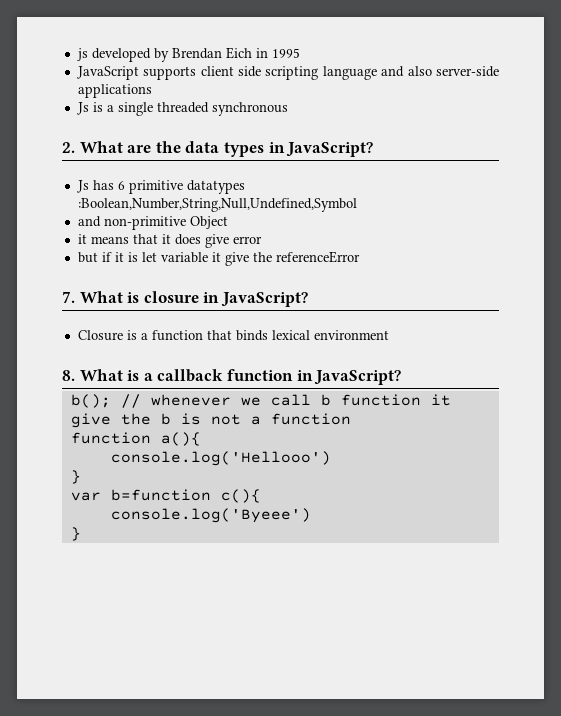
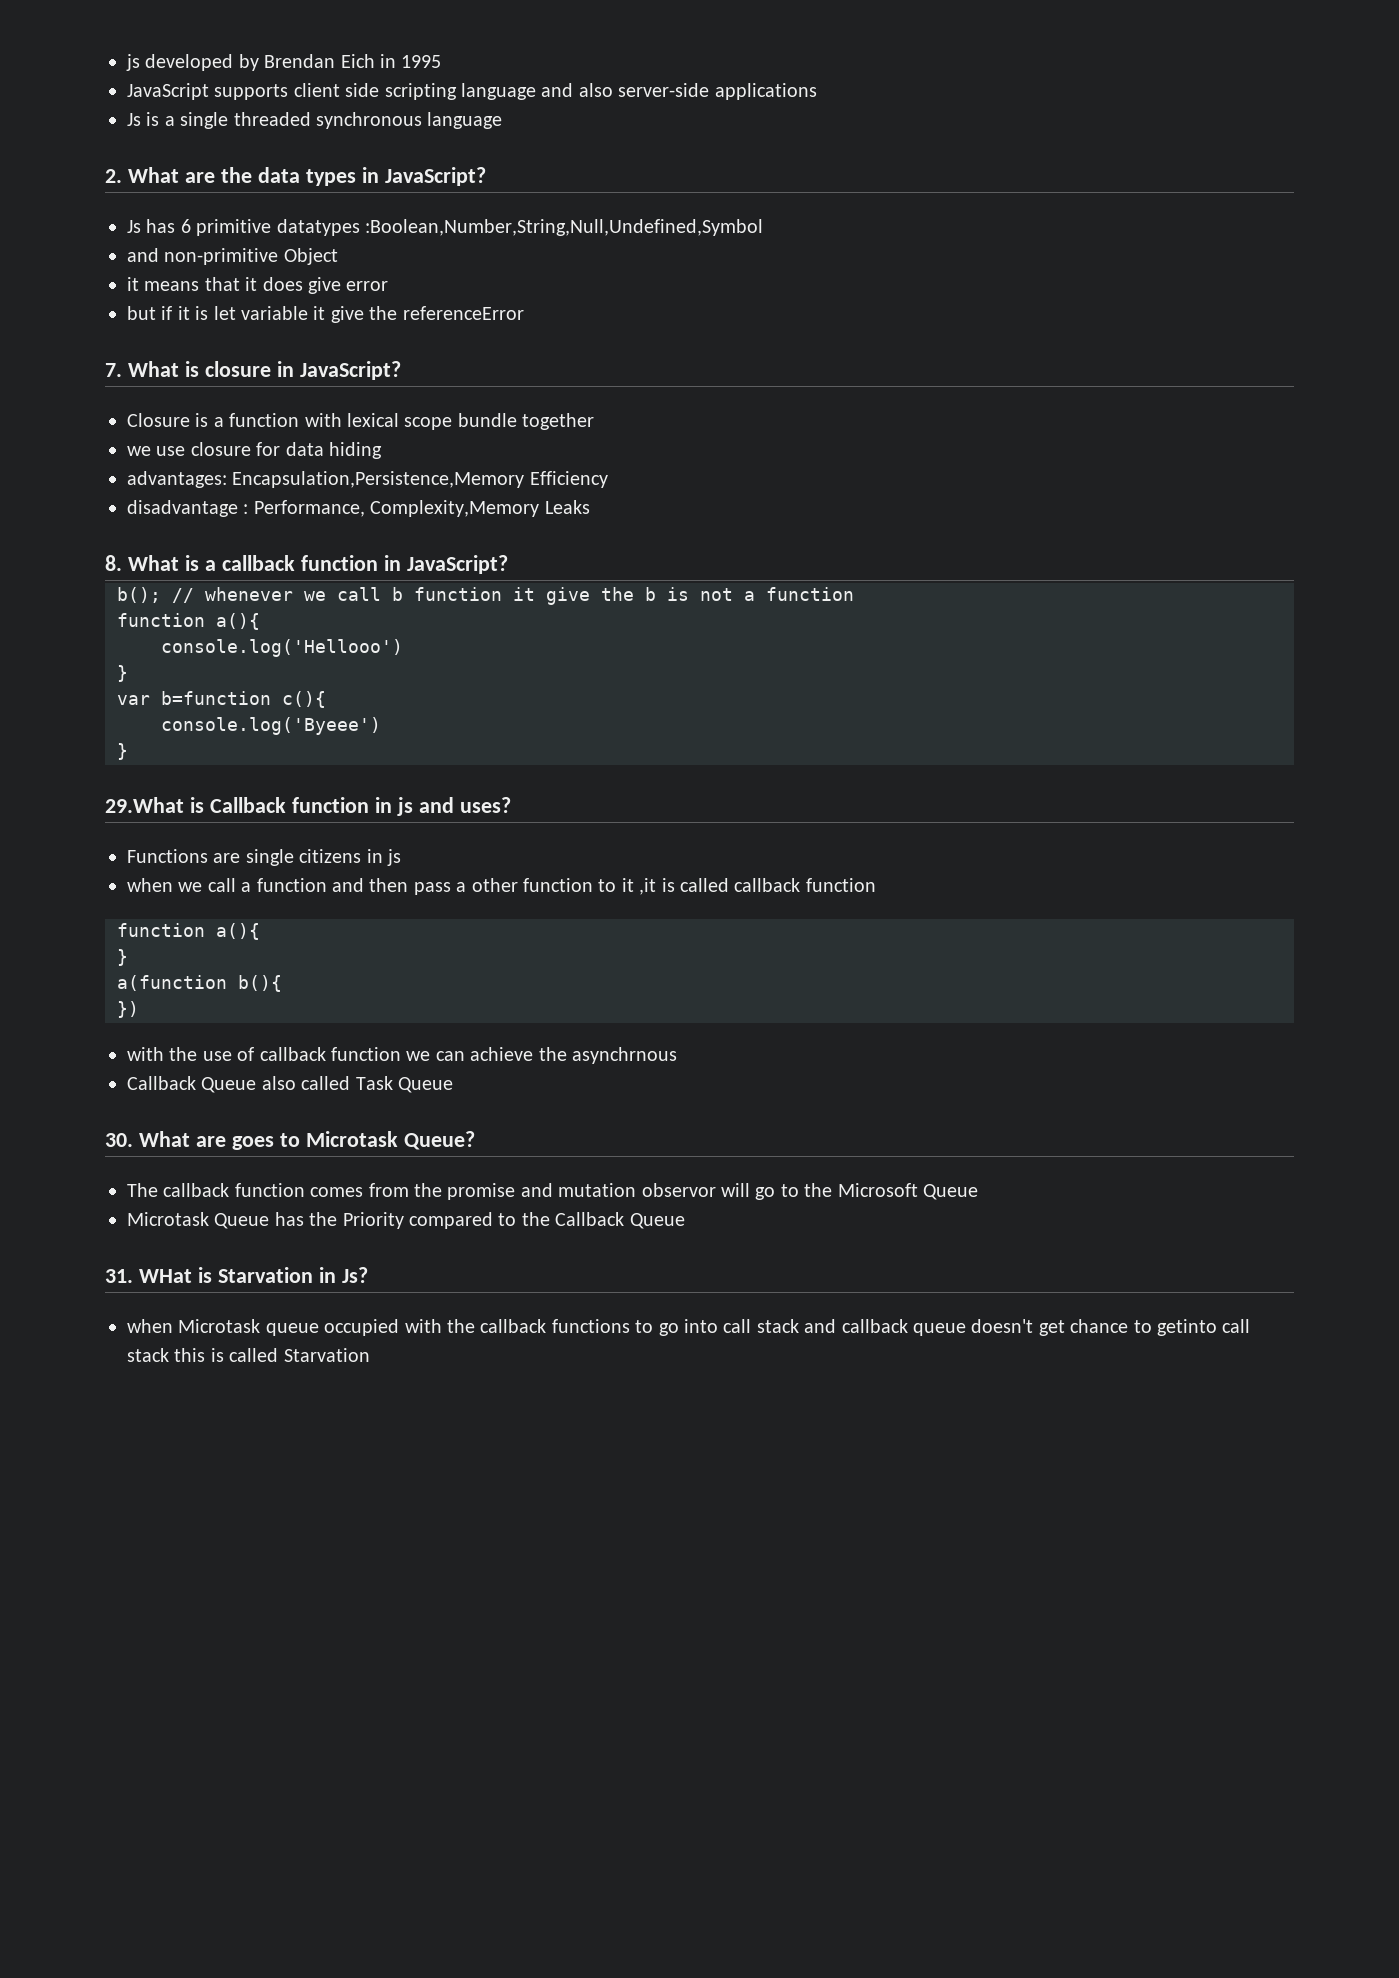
- Js is a single threaded synchronous
+ Js is a single threaded synchronous language
- Closure is a function that binds lexical environment
+ Closure is a function with lexical scope bundle together
+ we use closure for data hiding
+ advantages: Encapsulation,Persistence,Memory Efficiency
+ disadvantage : Performance, Complexity,Memory Leaks
+ 29.What is Callback function in js and uses?
+ Functions are single citizens in js
+ when we call a function and then pass a other function to it ,it is called callback function
+ function a(){
+ }
+ a(function b(){
+ })
+ with the use of callback function we can achieve the asynchrnous
+ Callback Queue also called Task Queue
+ 30. What are goes to Microtask Queue?
+ The callback function comes from the promise and mutation observor will go to the Microsoft Queue
+ Microtask Queue has the Priority compared to the Callback Queue
+ 31. WHat is Starvation in Js?
+ when Microtask queue occupied with the callback functions to go into call stack and callback queue doesn't get chance to getinto call stack this is called Starvation

